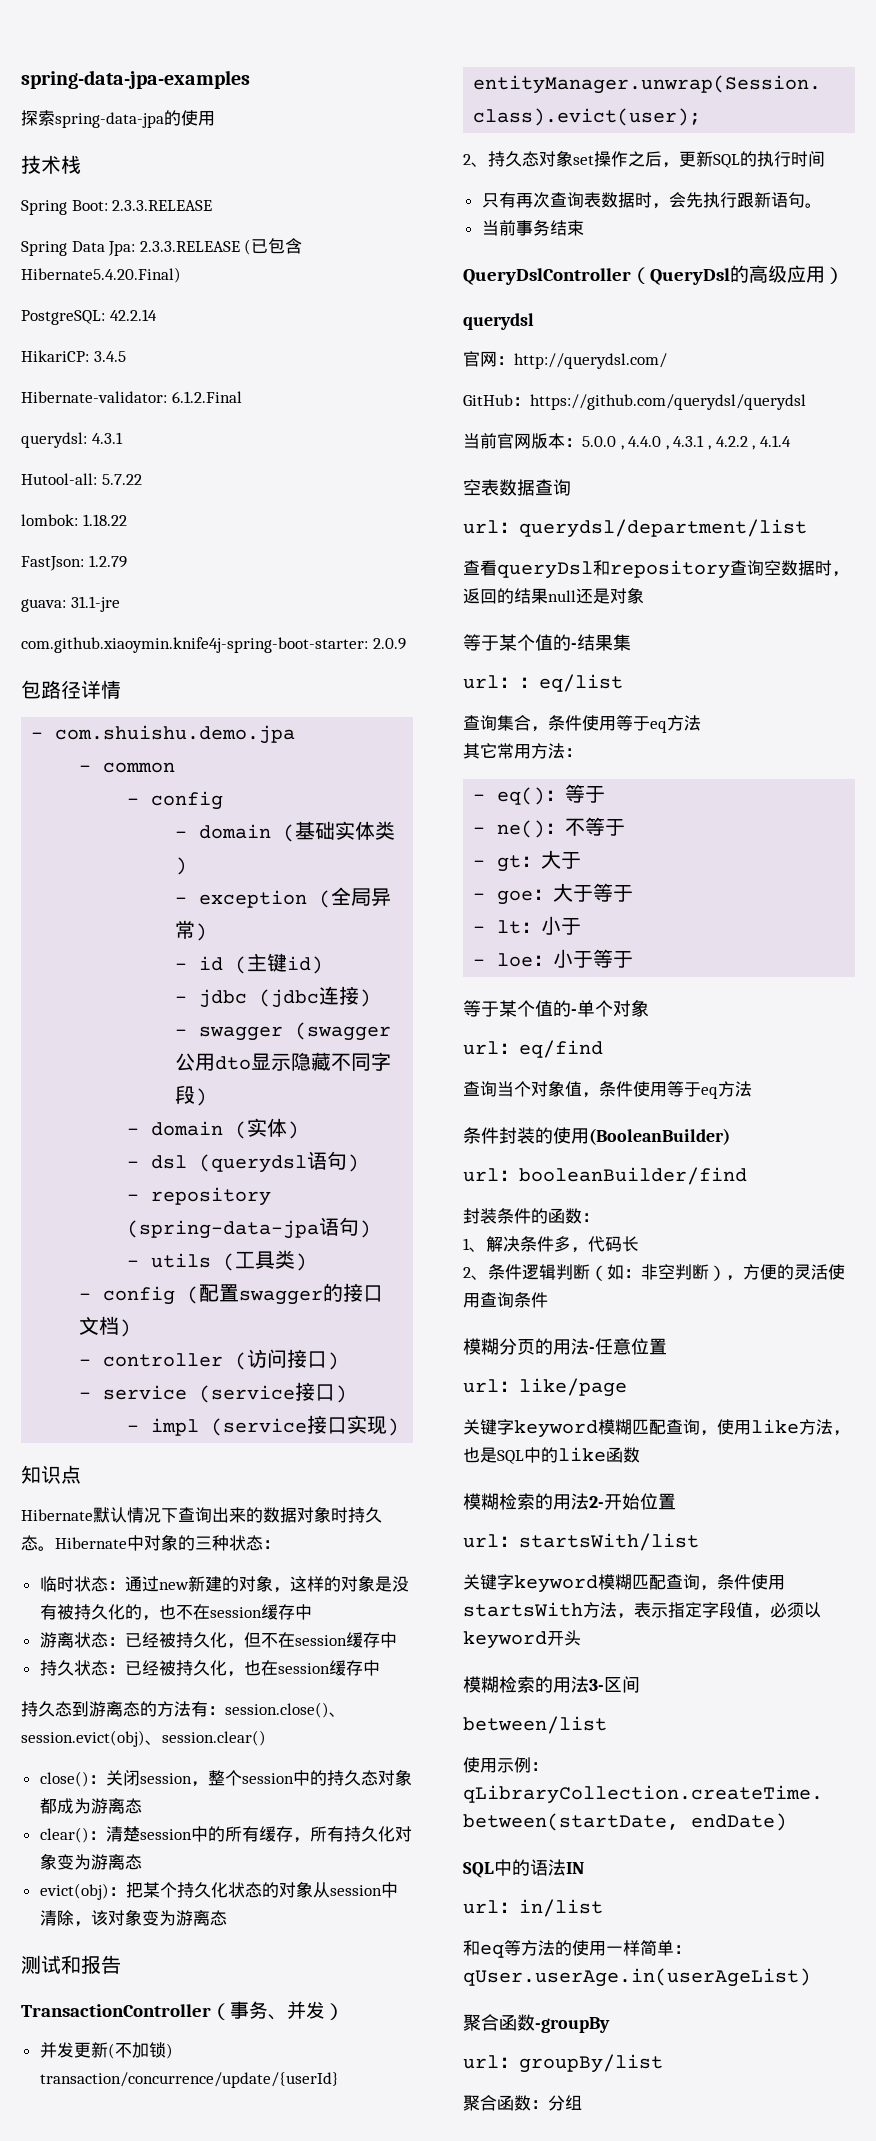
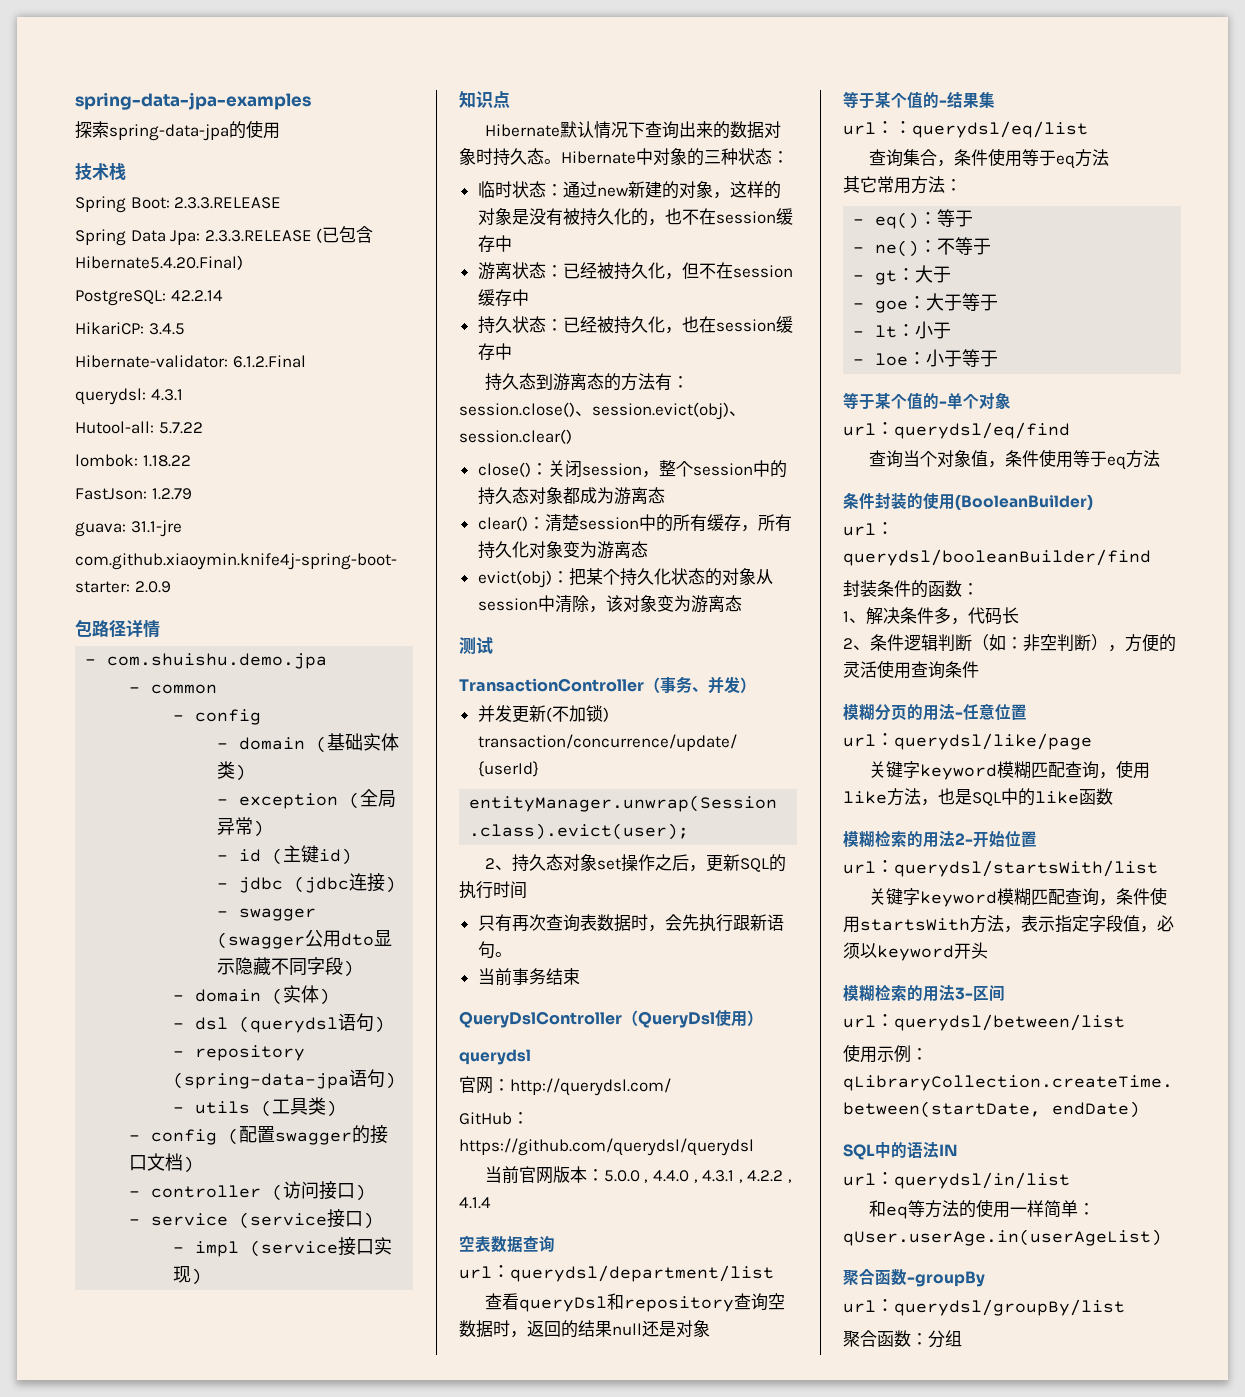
- 测试和报告
+ 测试
- QueryDslController（QueryDsl的高级应用）
+ QueryDslController（QueryDsl使用）
- url：：eq/list
+ url：：querydsl/eq/list
- url：eq/find
+ url：querydsl/eq/find
- url：booleanBuilder/find
+ url：querydsl/booleanBuilder/find
- url：like/page
+ url：querydsl/like/page
- url：startsWith/list
+ url：querydsl/startsWith/list
- between/list
+ url：querydsl/between/list
- url：in/list
+ url：querydsl/in/list
- url：groupBy/list
+ url：querydsl/groupBy/list

